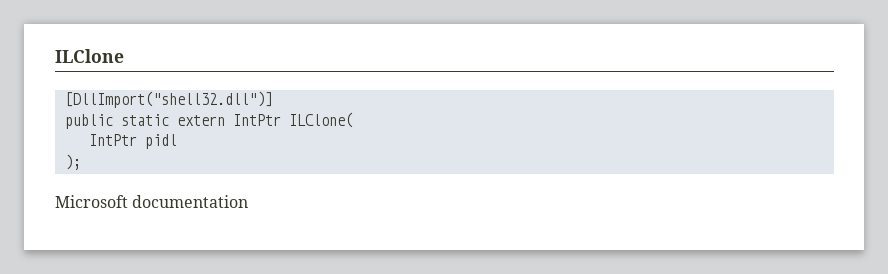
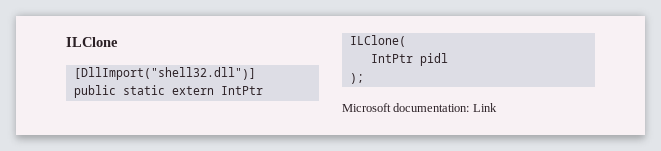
- Microsoft documentation
+ Microsoft documentation: Link

